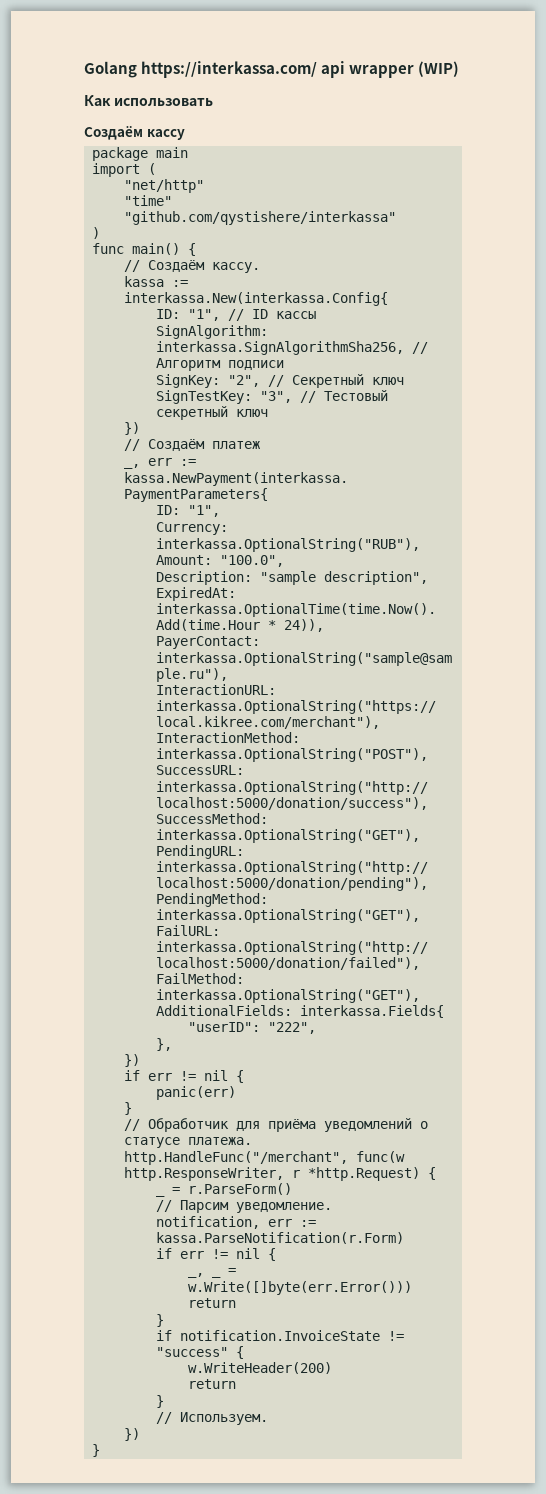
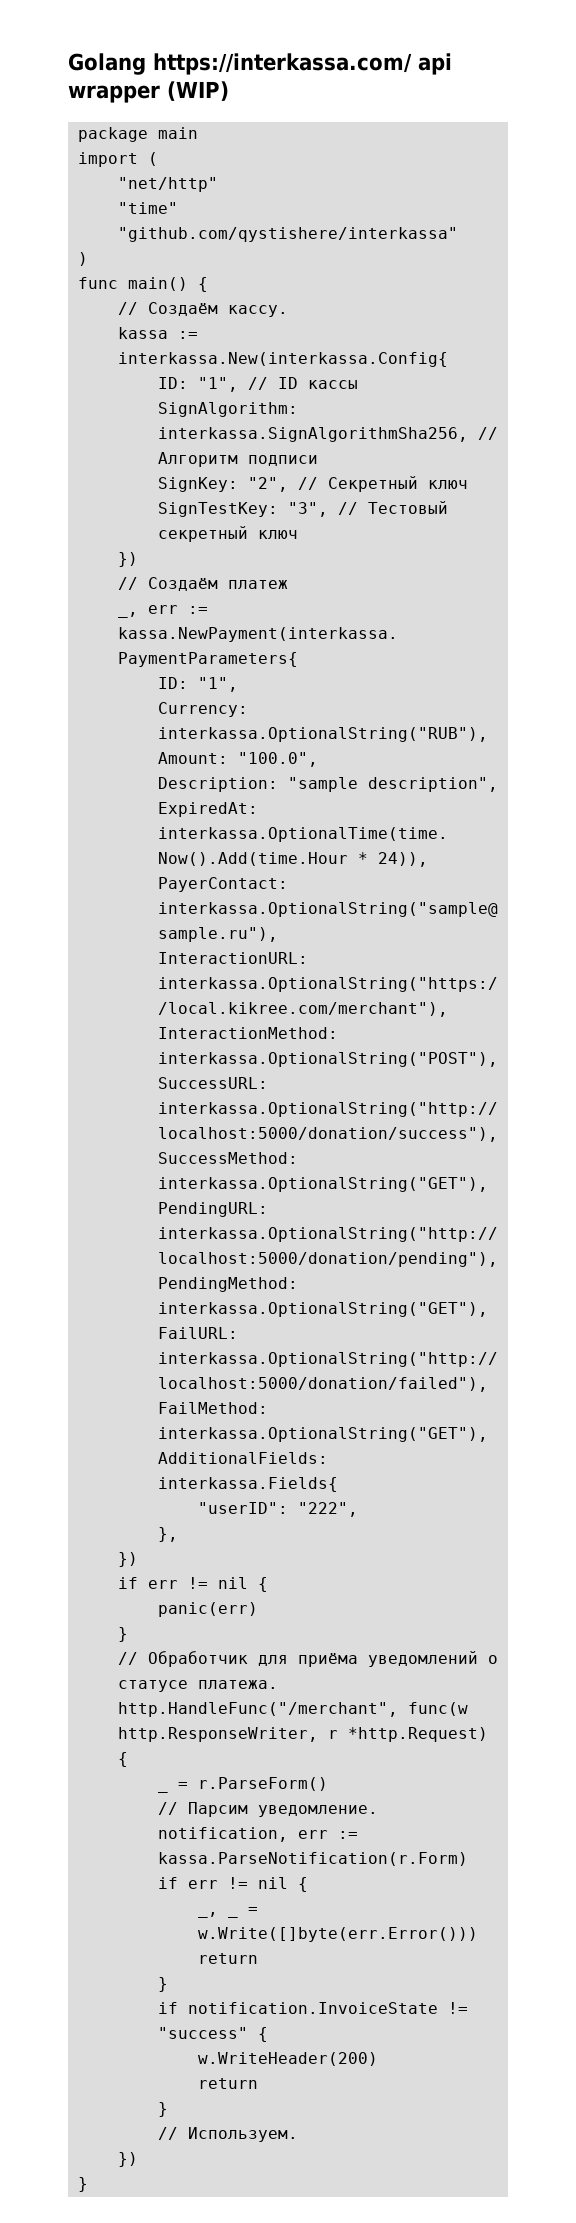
- Как использовать
- Создаём кассу

